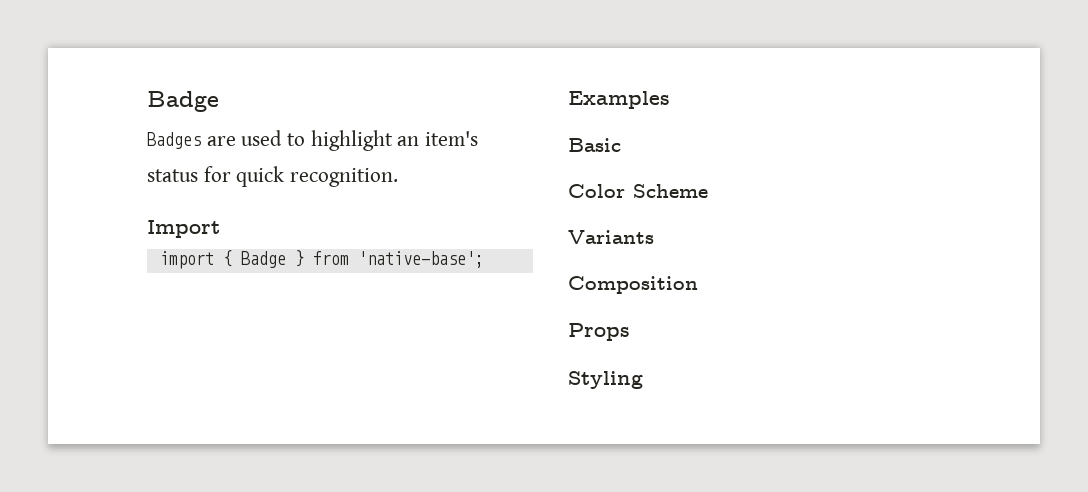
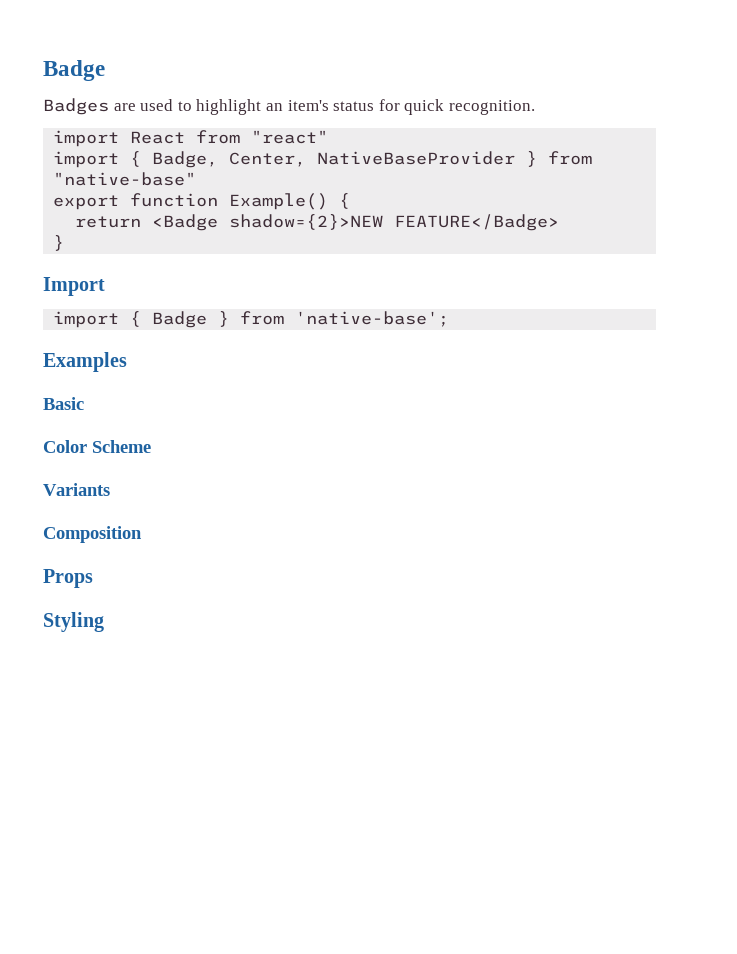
+ import React from "react"
+ import { Badge, Center, NativeBaseProvider } from "native-base"
+ export function Example() {
+ return <Badge shadow={2}>NEW FEATURE</Badge>
+ }

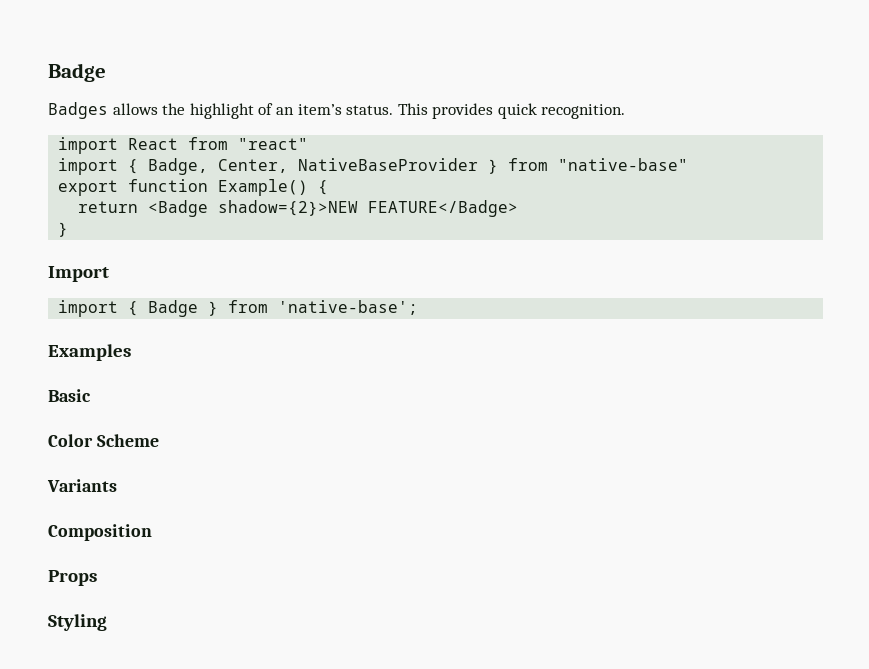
- Badges are used to highlight an item's status for quick recognition.
+ Badges allows the highlight of an item’s status. This provides quick recognition.

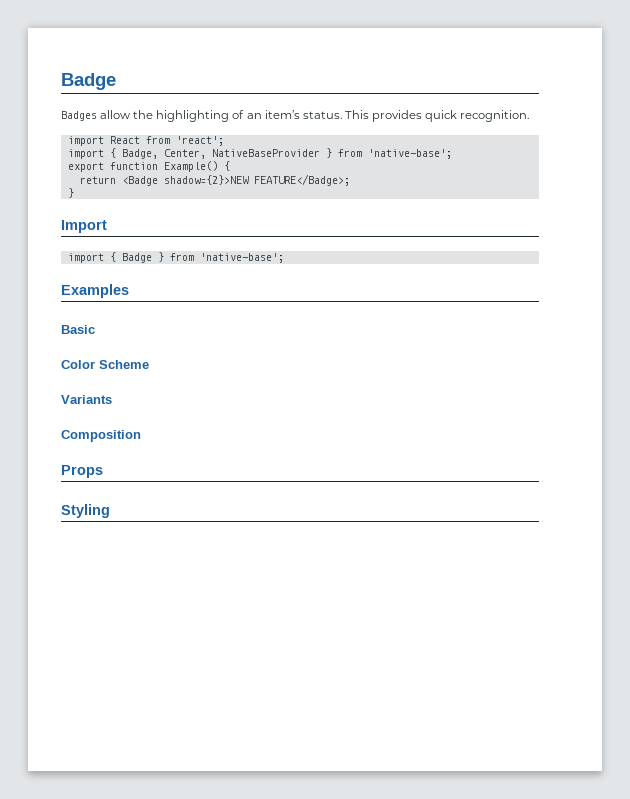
- Badges allows the highlight of an item’s status.
+ Badges allow the highlighting of an item’s status.
- import React from "react"
+ import React from 'react';
- import { Badge, Center, NativeBaseProvider } from "native-base"
+ import { Badge, Center, NativeBaseProvider } from 'native-base';
- return <Badge shadow={2}>NEW FEATURE</Badge>
+ return <Badge shadow={2}>NEW FEATURE</Badge>;

